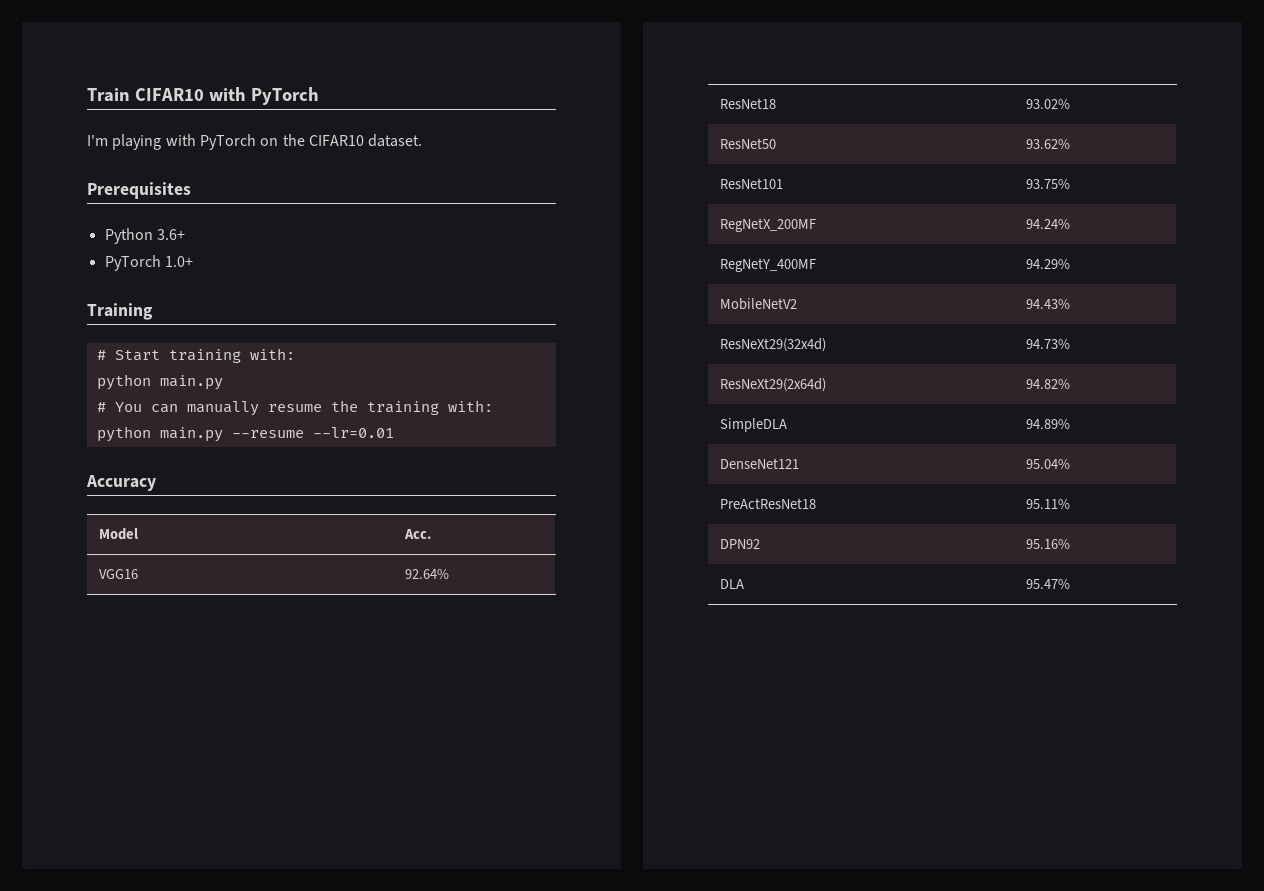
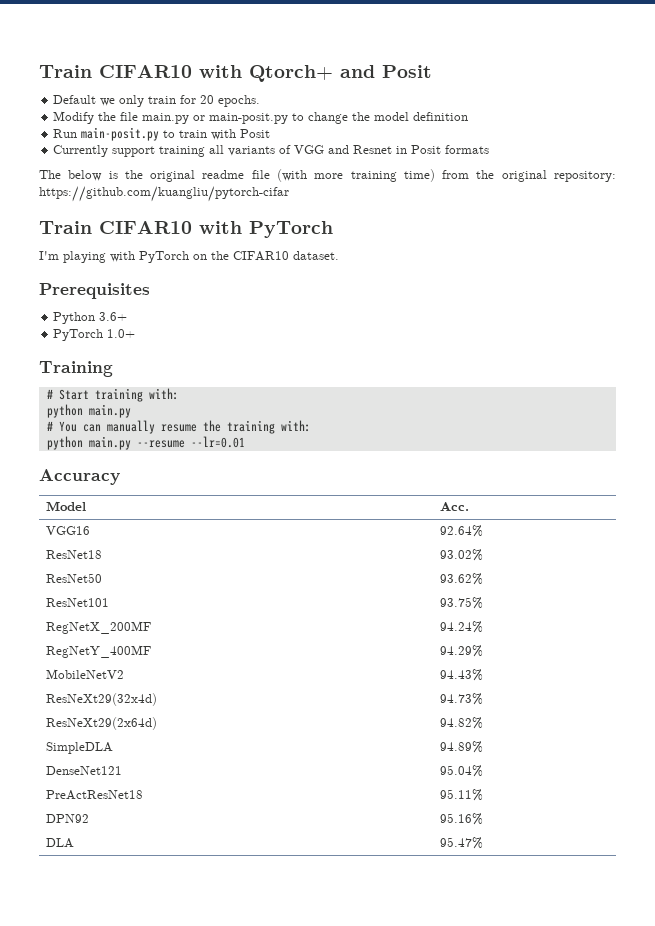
+ Train CIFAR10 with Qtorch+ and Posit
+ Default we only train for 20 epochs.
+ Modify the file main.py or main-posit.py to change the model definition
+ Run main-posit.py to train with Posit
+ Currently support training all variants of VGG and Resnet in Posit formats
+ The below is the original readme file (with more training time) from the original repository: https://github.com/kuangliu/pytorch-cifar

